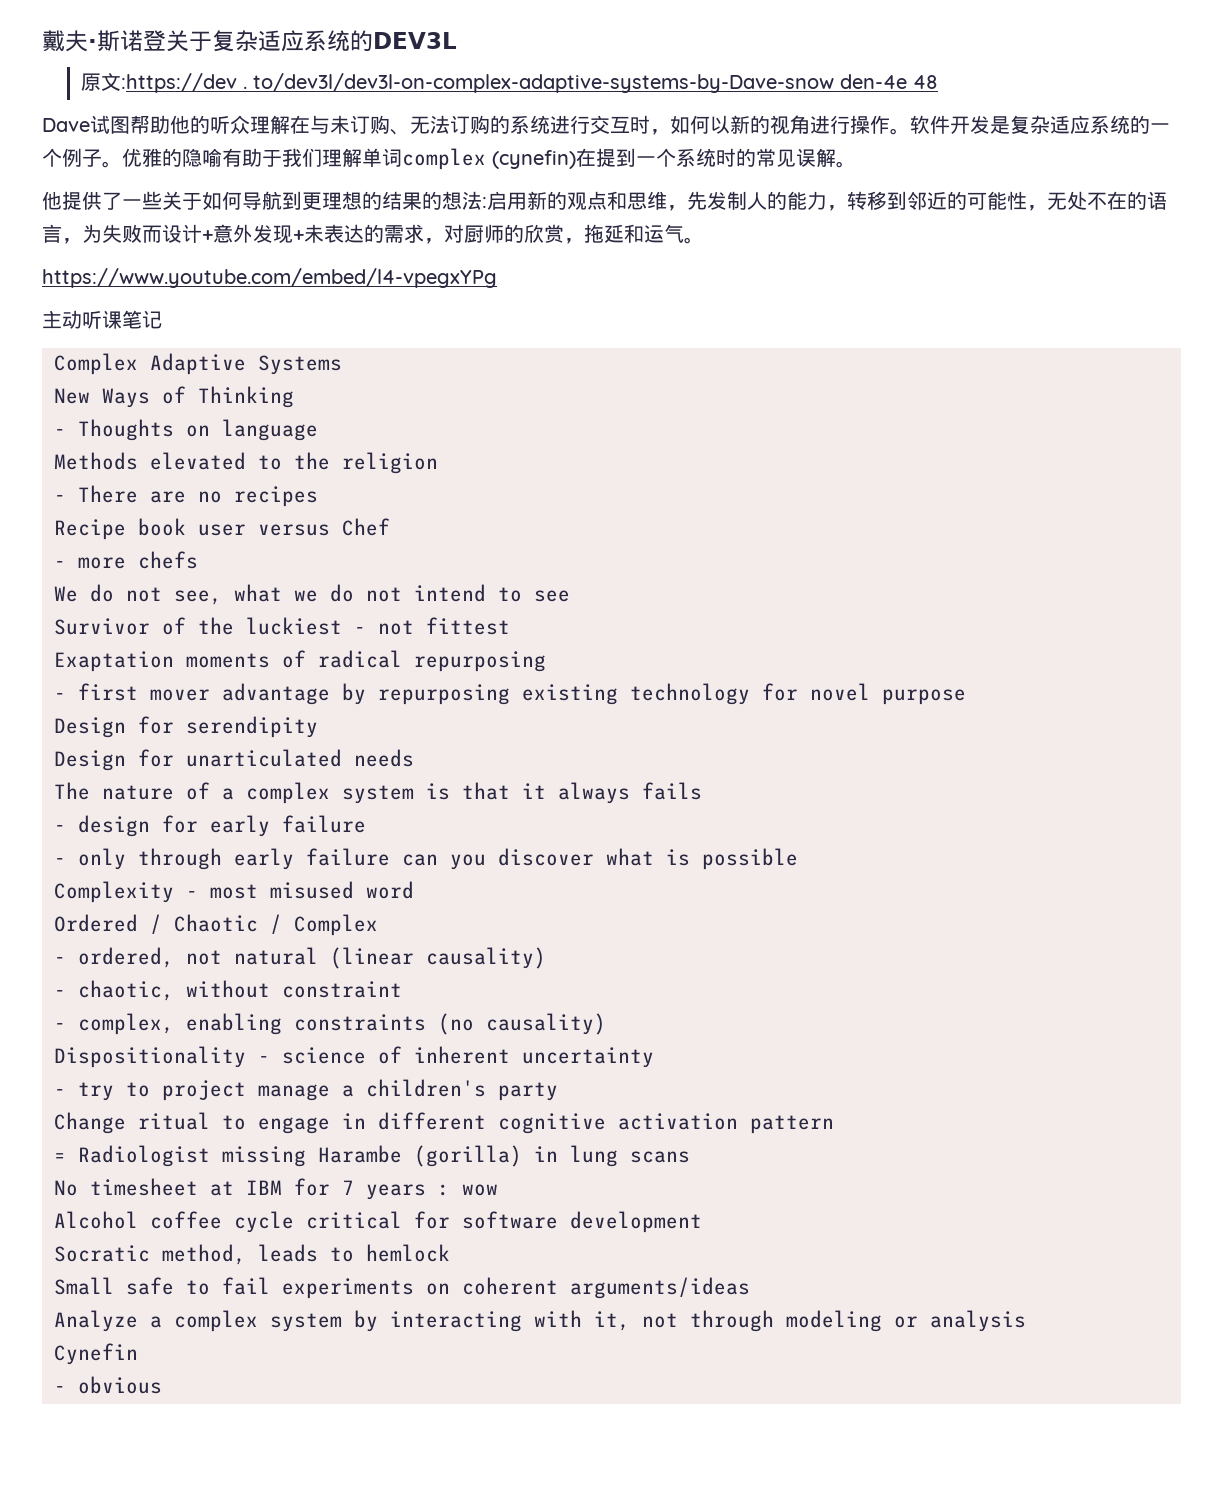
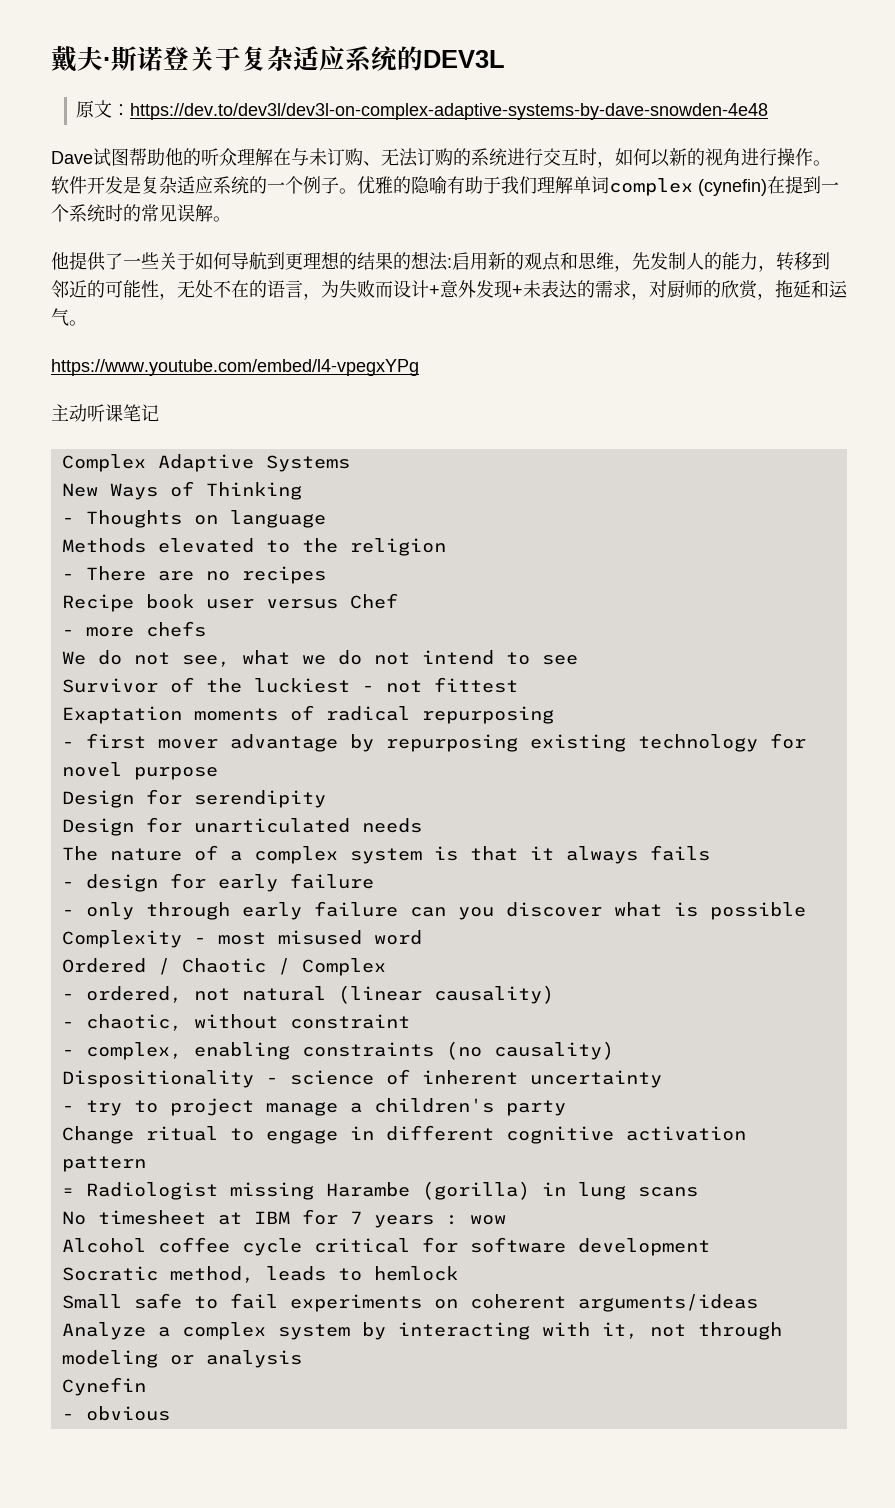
- 原文:https://dev . to/dev3l/dev3l-on-complex-adaptive-systems-by-Dave-snow den-4e 48
+ 原文：https://dev.to/dev3l/dev3l-on-complex-adaptive-systems-by-dave-snowden-4e48

